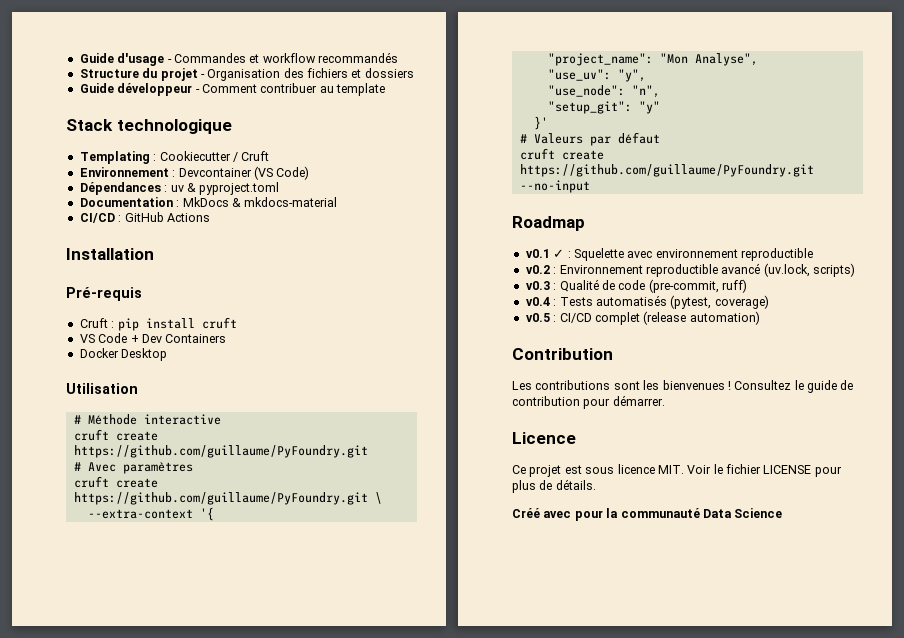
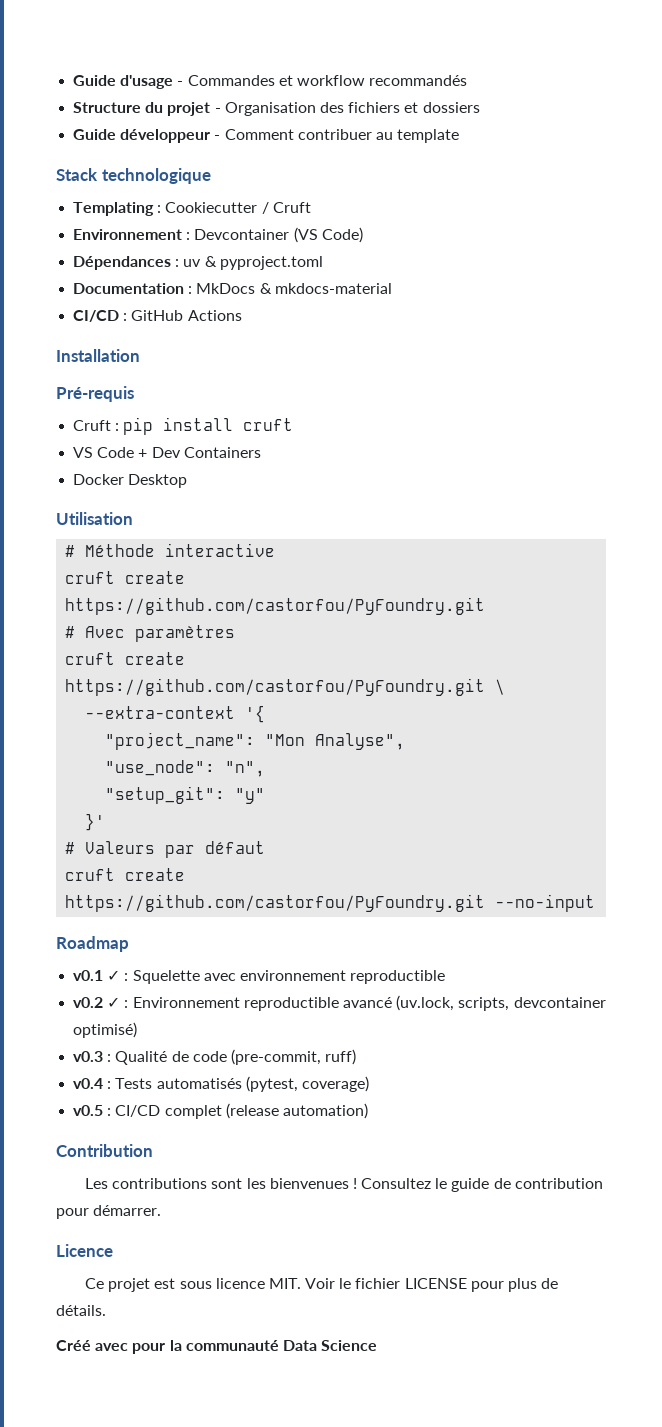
  # Méthode interactive
- cruft create https://github.com/guillaume/PyFoundry.git
+ cruft create https://github.com/castorfou/PyFoundry.git
- cruft create https://github.com/guillaume/PyFoundry.git \
+ cruft create https://github.com/castorfou/PyFoundry.git \
- "use_uv": "y",
- cruft create https://github.com/guillaume/PyFoundry.git --no-input
+ cruft create https://github.com/castorfou/PyFoundry.git --no-input
- v0.2 : Environnement reproductible avancé (uv.lock, scripts)
+ v0.2 ✓ : Environnement reproductible avancé (uv.lock, scripts, devcontainer optimisé)

